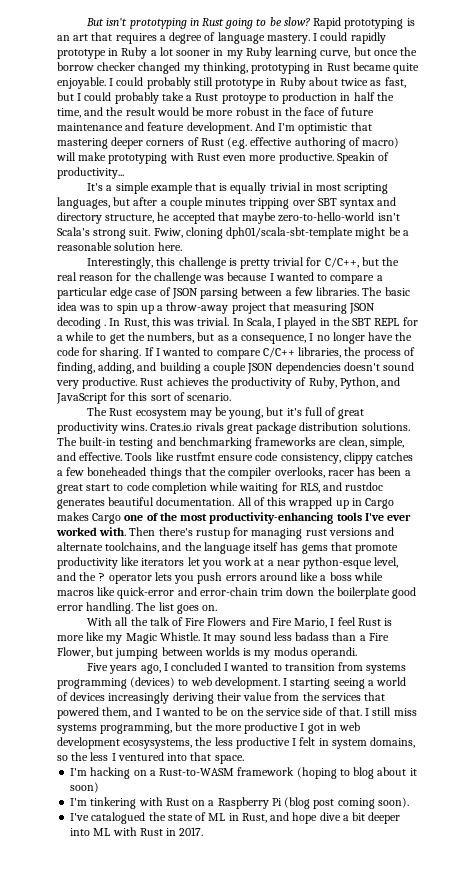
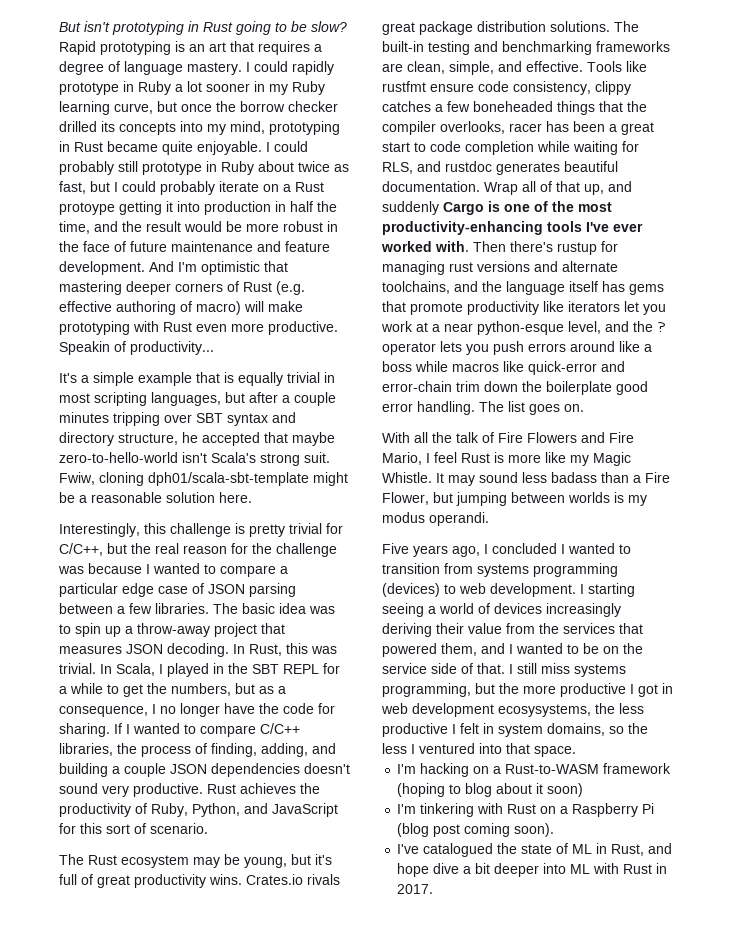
- I could rapidly prototype in Ruby a lot sooner in my Ruby learning curve, but once the borrow checker changed my thinking, prototyping in Rust became quite enjoyable.
+ I could rapidly prototype in Ruby a lot sooner in my Ruby learning curve, but once the borrow checker drilled its concepts into my mind, prototyping in Rust became quite enjoyable.
- I could probably still prototype in Ruby about twice as fast, but I could probably take a Rust protoype to production in half the time, and the result would be more robust in the face of future maintenance and feature development.
+ I could probably still prototype in Ruby about twice as fast, but I could probably iterate on a Rust protoype getting it into production in half the time, and the result would be more robust in the face of future maintenance and feature development.
- The basic idea was to spin up a throw-away project that measuring JSON decoding .
+ The basic idea was to spin up a throw-away project that measures JSON decoding.
- All of this wrapped up in Cargo makes Cargo one of the most productivity-enhancing tools I've ever worked with.
+ Wrap all of that up, and suddenly Cargo is one of the most productivity-enhancing tools I've ever worked with.

